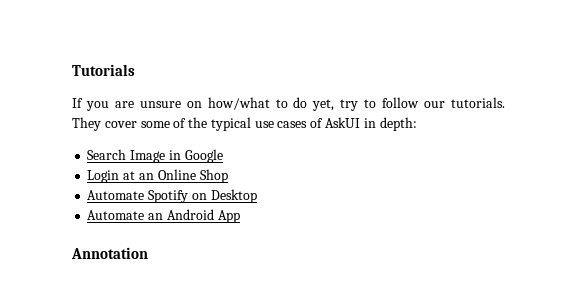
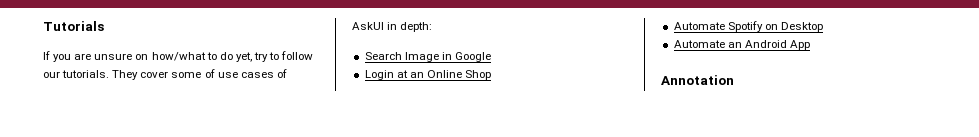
- They cover some of the typical use cases of AskUI in depth:
+ They cover some of use cases of AskUI in depth:

